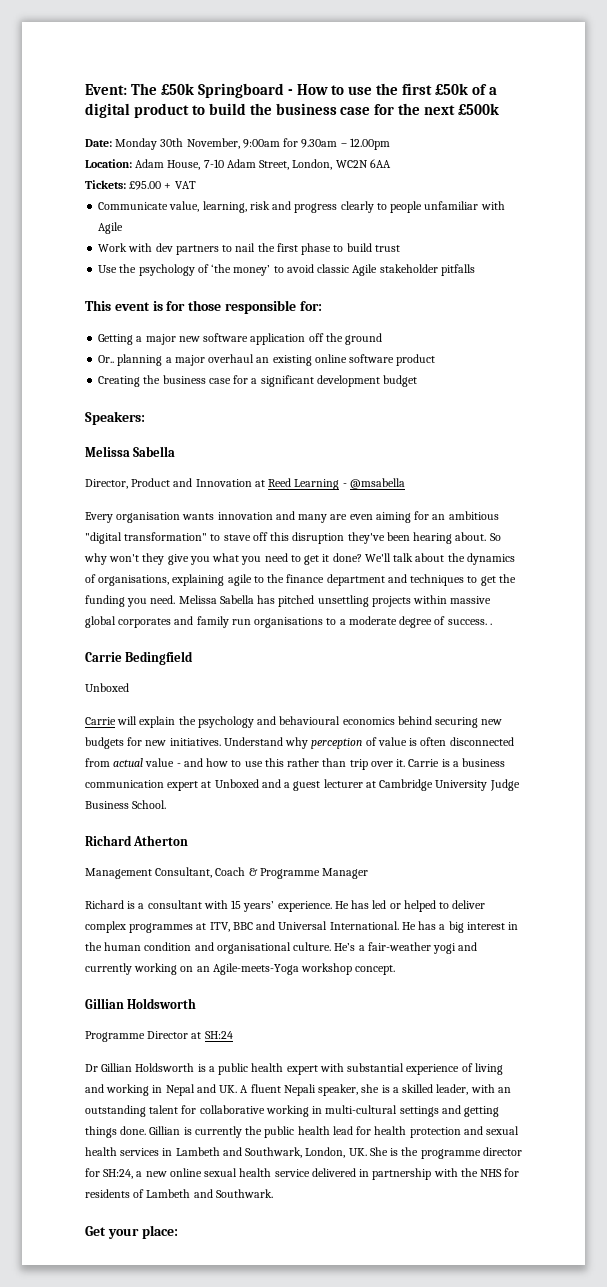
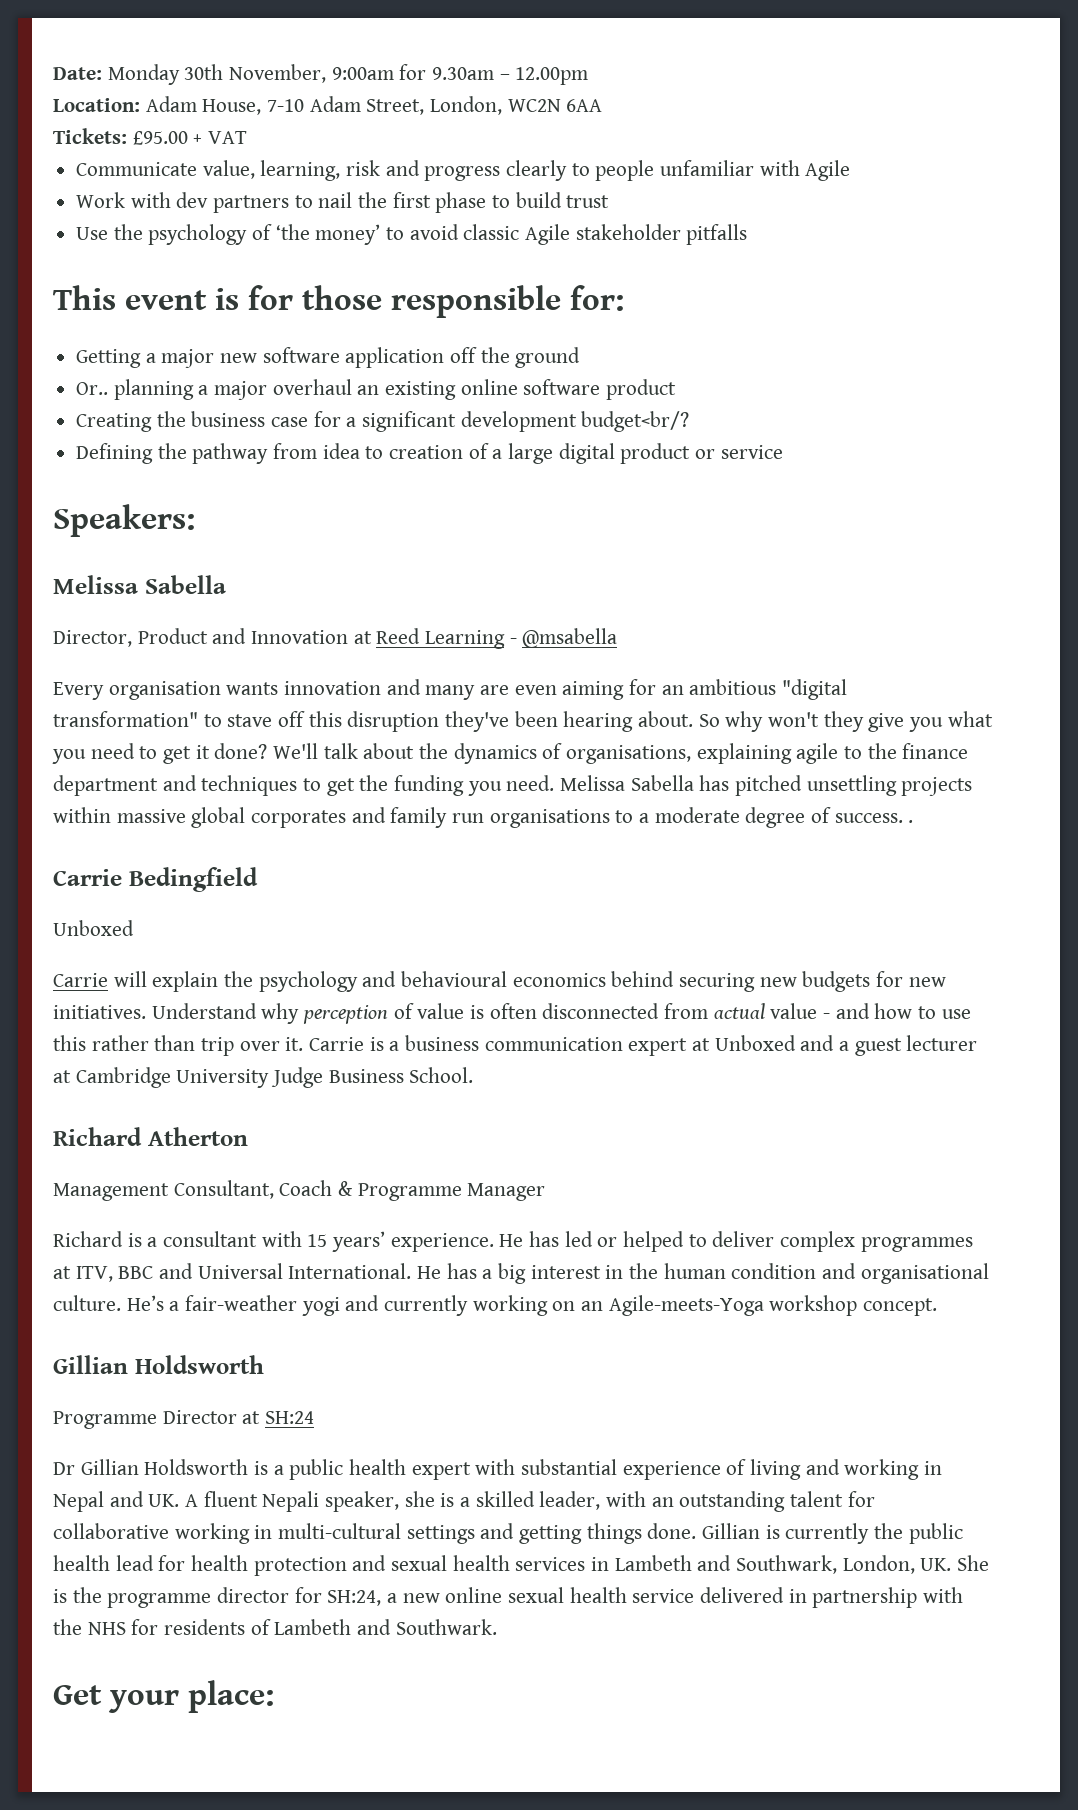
- Event: The £50k Springboard - How to use the first £50k of a digital product to build the business case for the next £500k
- Creating the business case for a significant development budget
+ Creating the business case for a significant development budget<br/?
+ Defining the pathway from idea to creation of a large digital product or service

